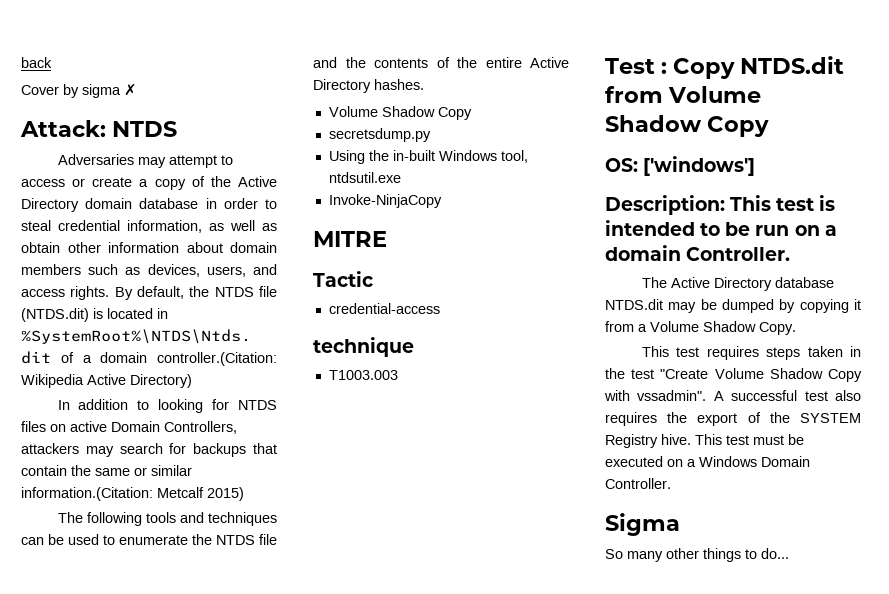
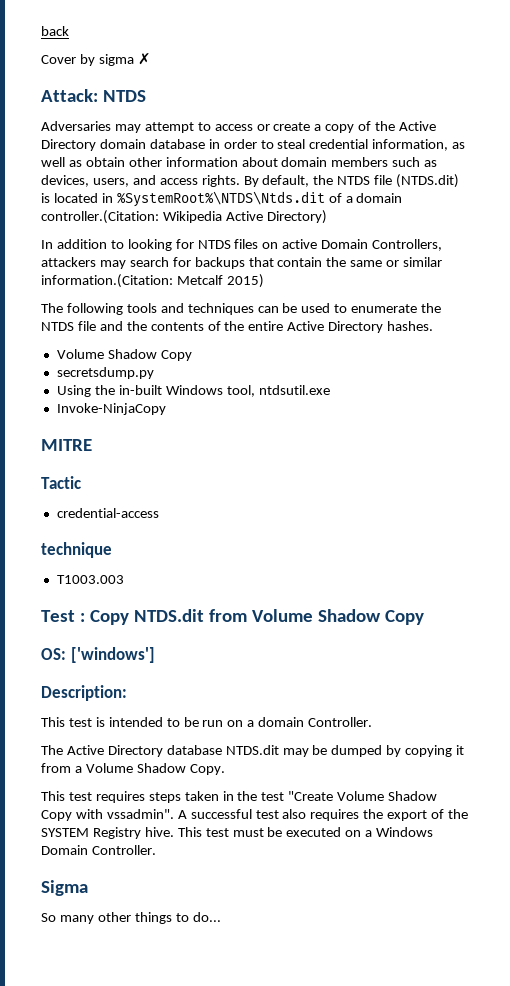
- Description: This test is intended to be run on a domain Controller.
+ Description:
+ This test is intended to be run on a domain Controller.

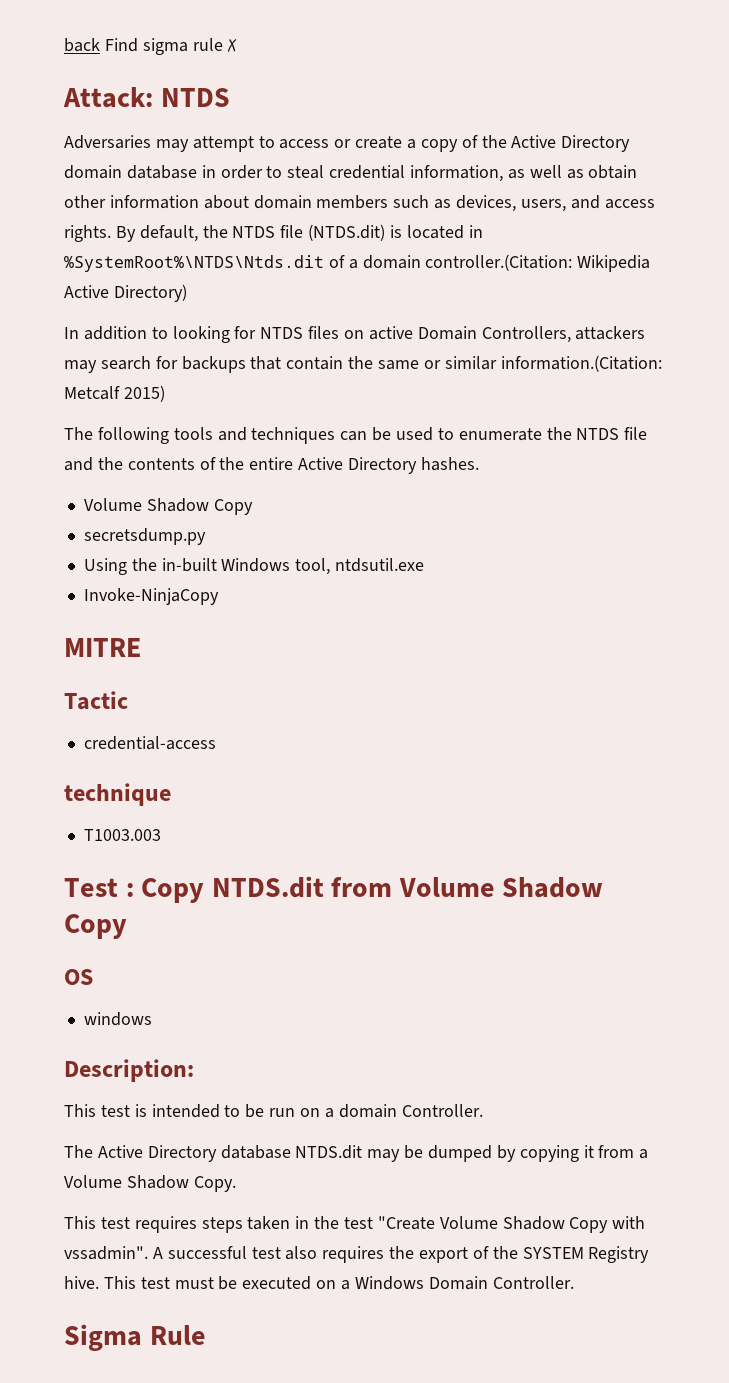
- back
- Cover by sigma ✗
+ back Find sigma rule ✗
- OS: ['windows']
+ OS
+ windows
- Sigma
- So many other things to do...
+ Sigma Rule

